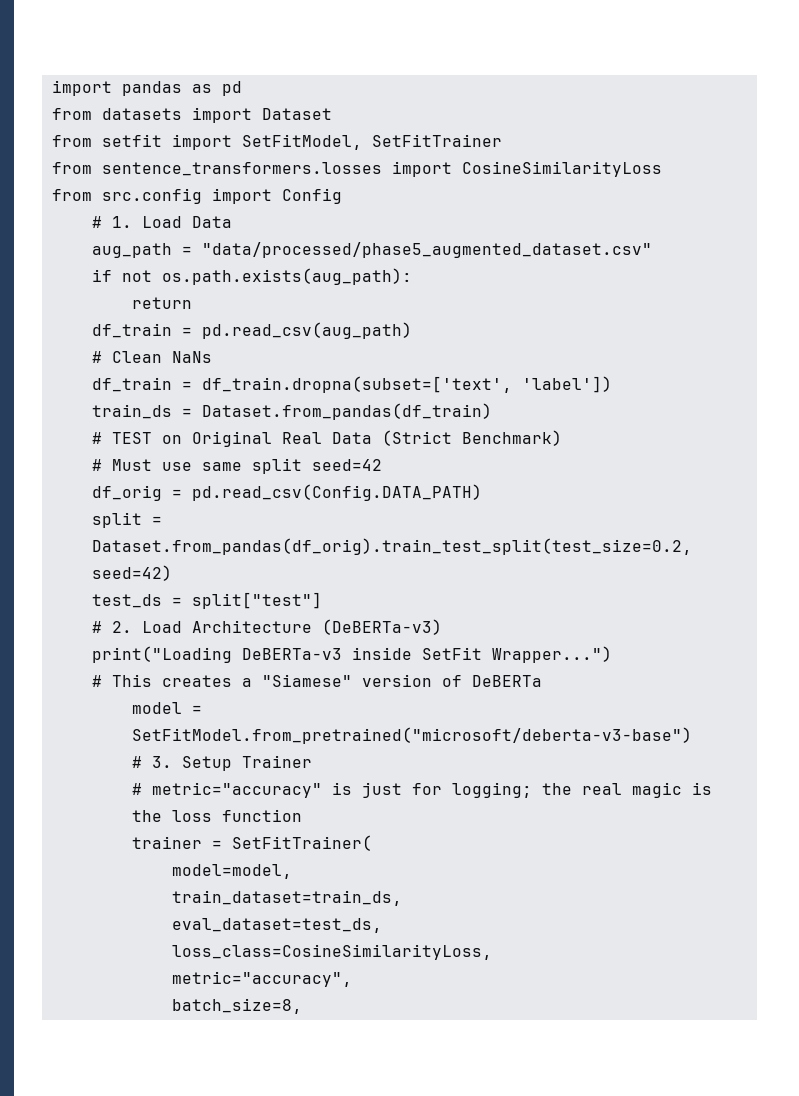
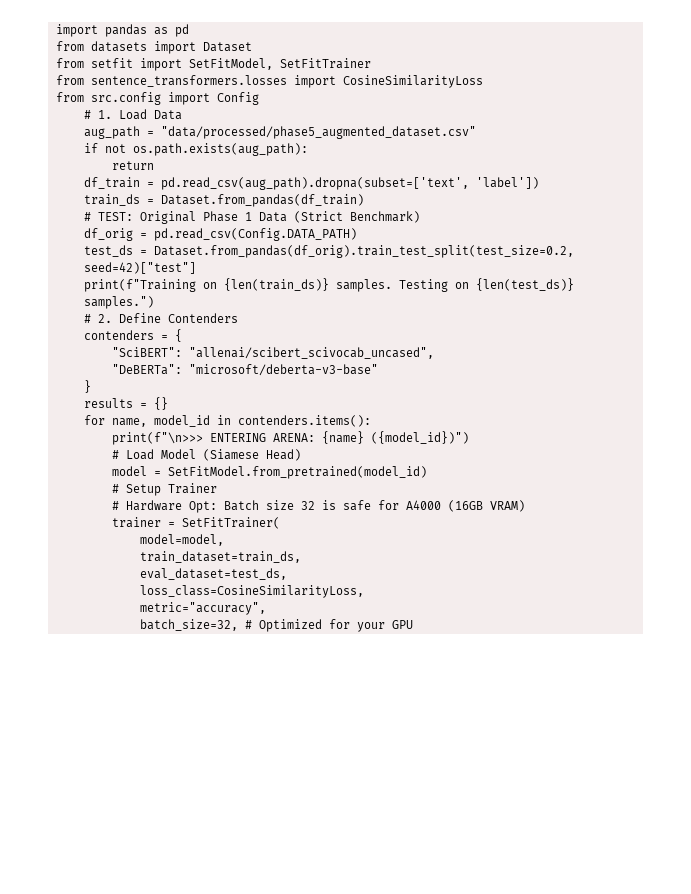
- df_train = pd.read_csv(aug_path)
- # Clean NaNs
- df_train = df_train.dropna(subset=['text', 'label'])
+ df_train = pd.read_csv(aug_path).dropna(subset=['text', 'label'])
- # TEST on Original Real Data (Strict Benchmark)
+ # TEST: Original Phase 1 Data (Strict Benchmark)
- # Must use same split seed=42
- split = Dataset.from_pandas(df_orig).train_test_split(test_size=0.2, seed=42)
- test_ds = split["test"]
- # 2. Load Architecture (DeBERTa-v3)
- print("Loading DeBERTa-v3 inside SetFit Wrapper...")
- # This creates a "Siamese" version of DeBERTa
+ test_ds = Dataset.from_pandas(df_orig).train_test_split(test_size=0.2, seed=42)["test"]
+ print(f"Training on {len(train_ds)} samples. Testing on {len(test_ds)} samples.")
+ # 2. Define Contenders
+ contenders = {
+ "SciBERT": "allenai/scibert_scivocab_uncased",
+ "DeBERTa": "microsoft/deberta-v3-base"
+ }
+ results = {}
+ for name, model_id in contenders.items():
+ print(f"\n>>> ENTERING ARENA: {name} ({model_id})")
+ # Load Model (Siamese Head)
- model = SetFitModel.from_pretrained("microsoft/deberta-v3-base")
- # 3. Setup Trainer
+ model = SetFitModel.from_pretrained(model_id)
+ # Setup Trainer
- # metric="accuracy" is just for logging; the real magic is the loss function
+ # Hardware Opt: Batch size 32 is safe for A4000 (16GB VRAM)
- batch_size=8,
+ batch_size=32, # Optimized for your GPU

